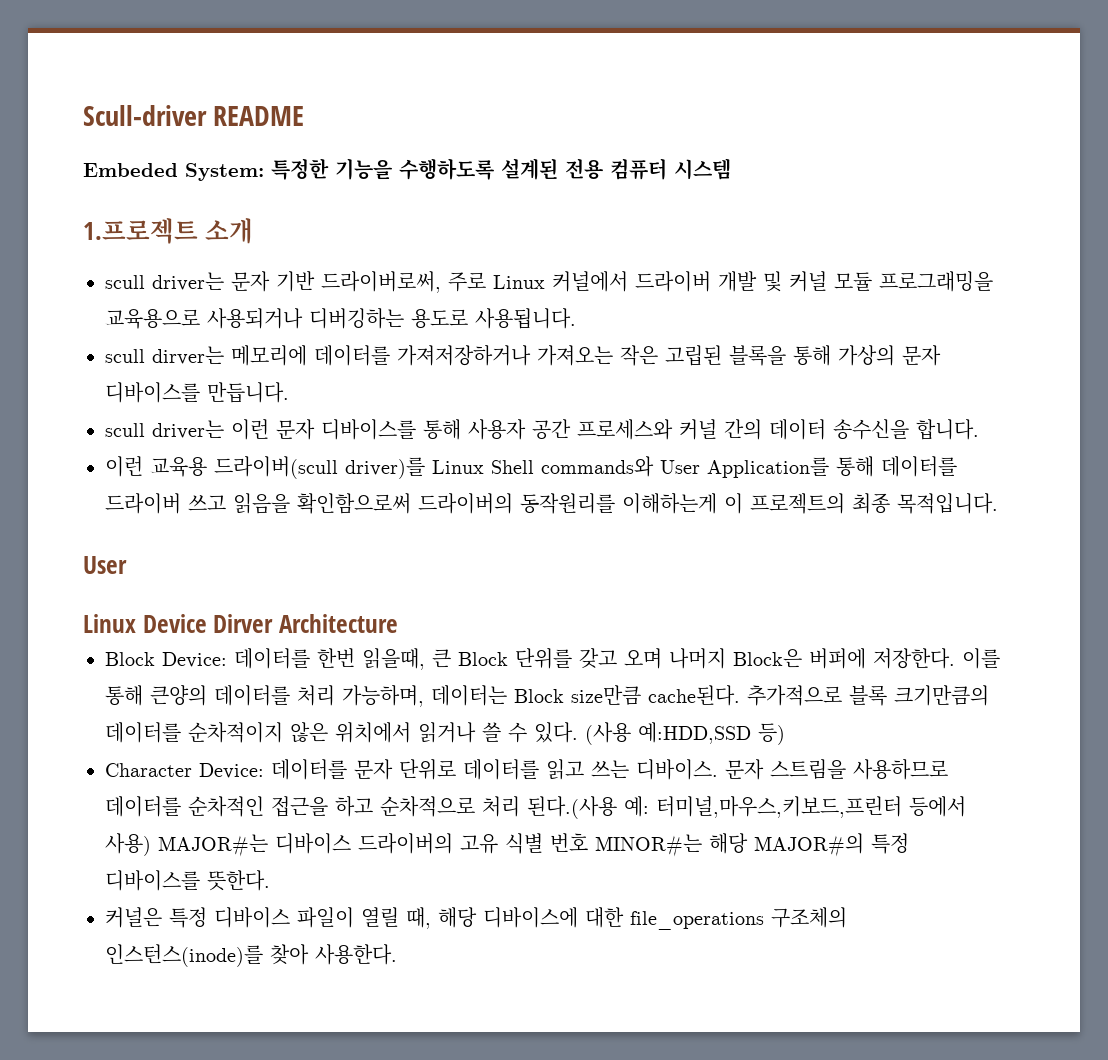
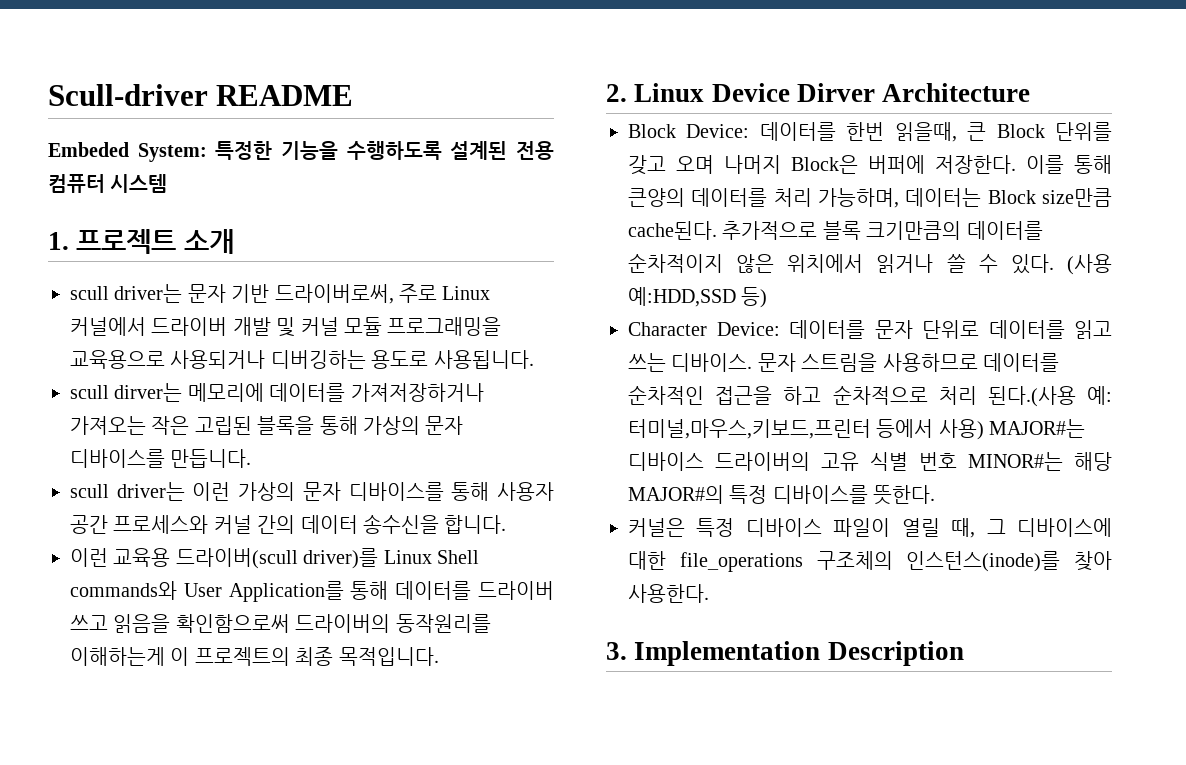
- 1.프로젝트 소개
+ 1. 프로젝트 소개
- scull driver는 이런 문자 디바이스를 통해 사용자 공간 프로세스와 커널 간의 데이터 송수신을 합니다.
+ scull driver는 이런 가상의 문자 디바이스를 통해 사용자 공간 프로세스와 커널 간의 데이터 송수신을 합니다.
  이런 교육용 드라이버(scull driver)를 Linux Shell commands와 User Application를 통해 데이터를 드라이버 쓰고 읽음을 확인함으로써 드라이버의 동작원리를 이해하는게 이 프로젝트의 최종 목적입니다.
- User
- Linux Device Dirver Architecture
+ 2. Linux Device Dirver Architecture
- 커널은 특정 디바이스 파일이 열릴 때, 해당 디바이스에 대한 file_operations 구조체의 인스턴스(inode)를 찾아 사용한다.
+ 커널은 특정 디바이스 파일이 열릴 때, 그 디바이스에 대한 file_operations 구조체의 인스턴스(inode)를 찾아 사용한다.
+ 3. Implementation Description

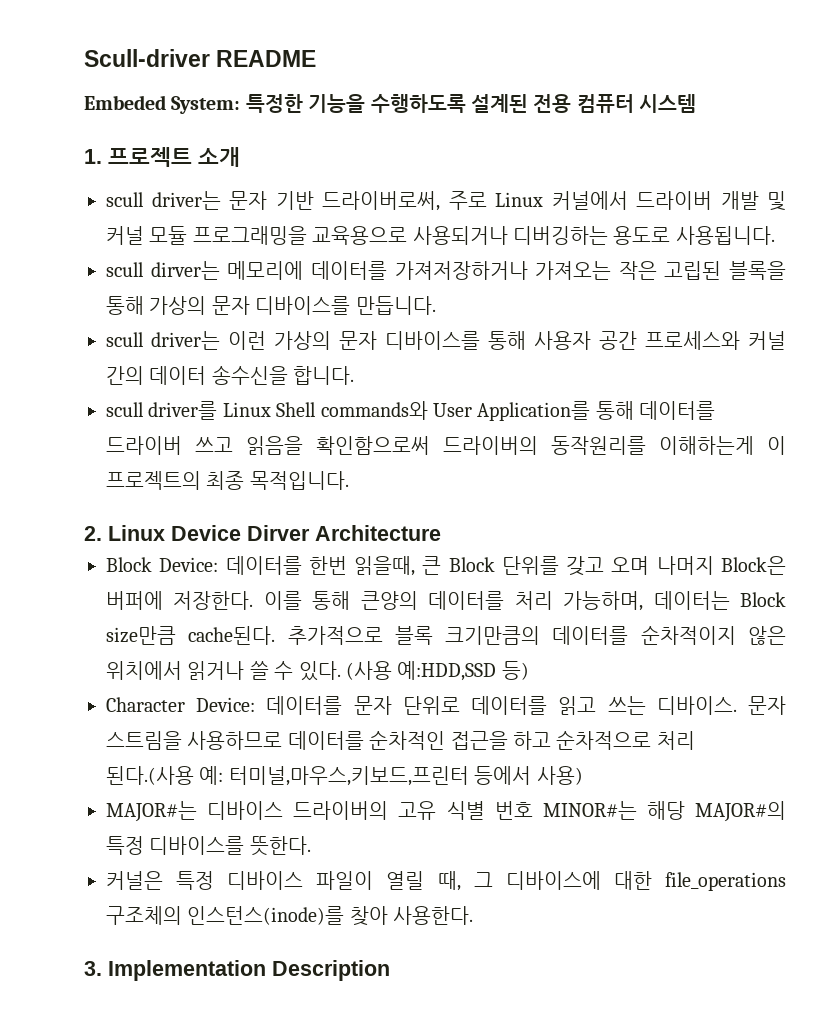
- 이런 교육용 드라이버(scull driver)를 Linux Shell commands와 User Application를 통해 데이터를 드라이버 쓰고 읽음을 확인함으로써 드라이버의 동작원리를 이해하는게 이 프로젝트의 최종 목적입니다.
+ scull driver를 Linux Shell commands와 User Application를 통해 데이터를 드라이버 쓰고 읽음을 확인함으로써 드라이버의 동작원리를 이해하는게 이 프로젝트의 최종 목적입니다.
- 문자 스트림을 사용하므로 데이터를 순차적인 접근을 하고 순차적으로 처리 된다.(사용 예: 터미널,마우스,키보드,프린터 등에서 사용) MAJOR#는 디바이스 드라이버의 고유 식별 번호 MINOR#는 해당 MAJOR#의 특정 디바이스를 뜻한다.
+ 문자 스트림을 사용하므로 데이터를 순차적인 접근을 하고 순차적으로 처리 된다.(사용 예: 터미널,마우스,키보드,프린터 등에서 사용)
+ MAJOR#는 디바이스 드라이버의 고유 식별 번호 MINOR#는 해당 MAJOR#의 특정 디바이스를 뜻한다.

